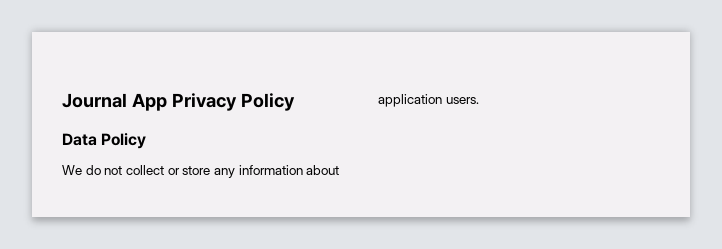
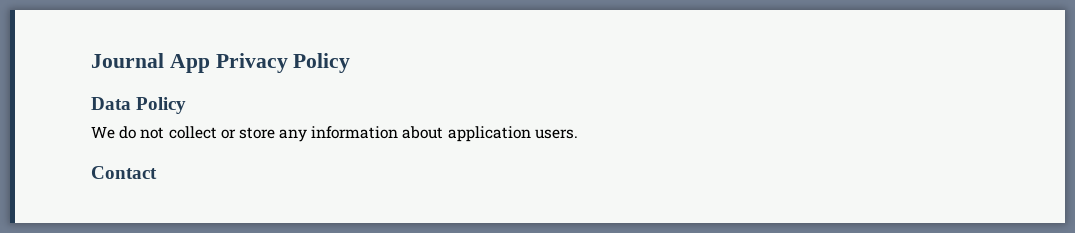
+ Contact

